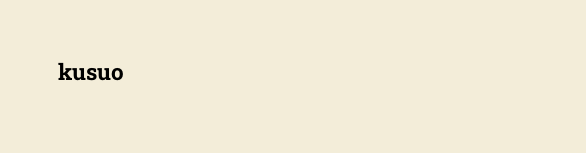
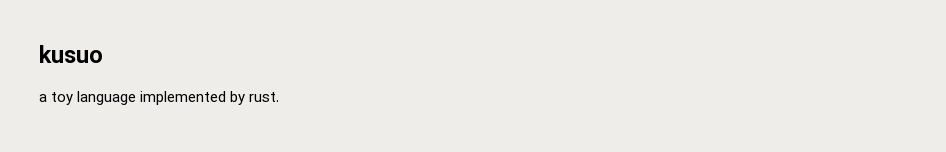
+ a toy language implemented by rust.

